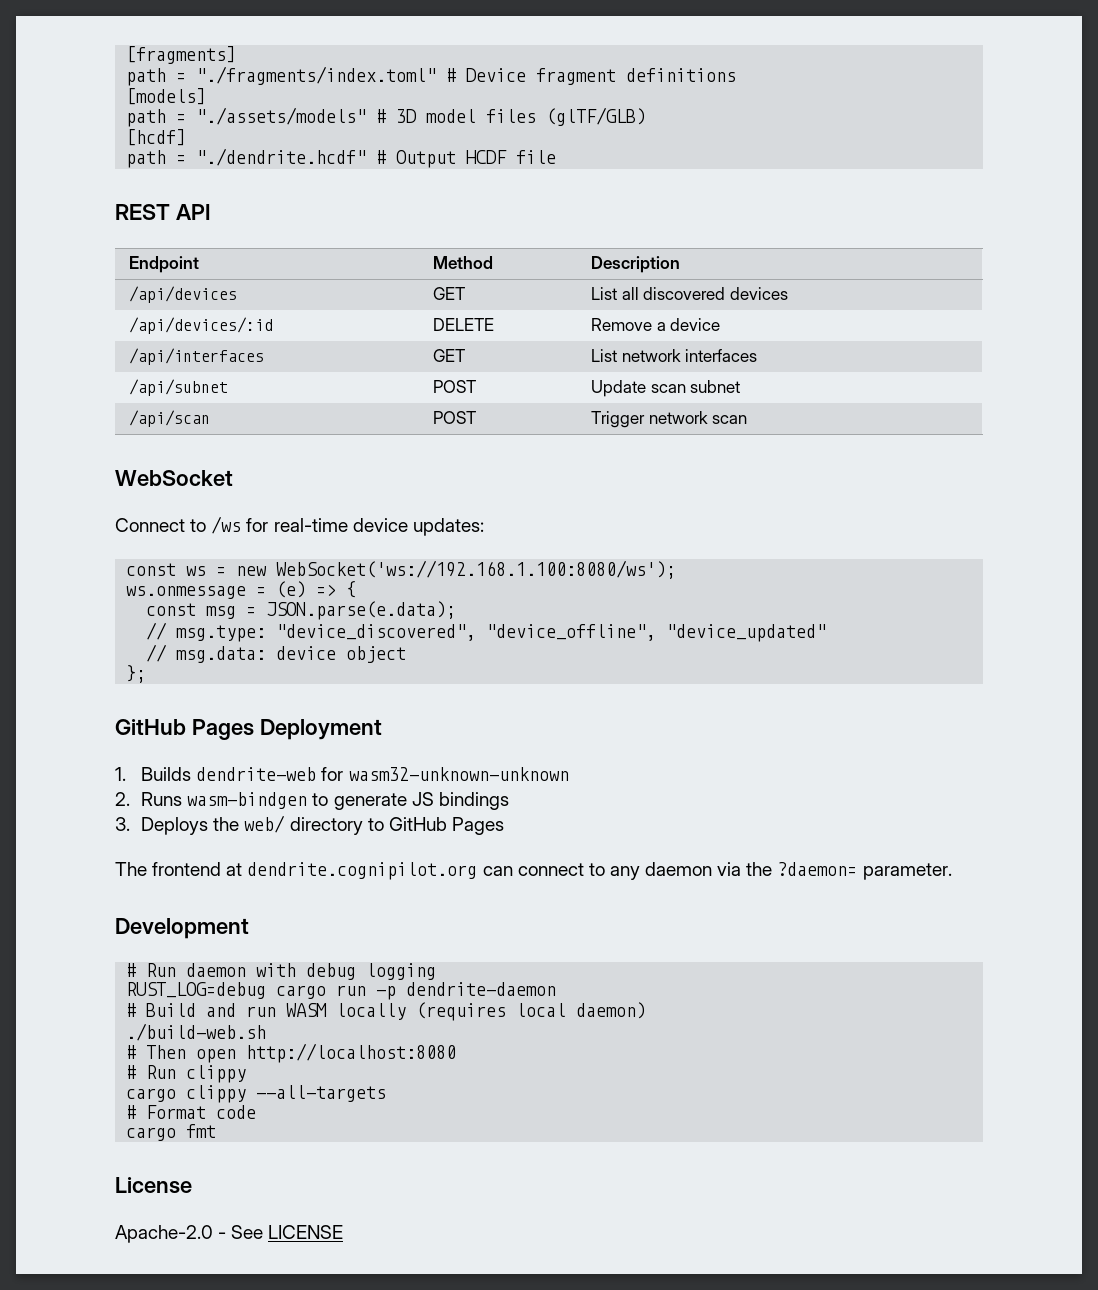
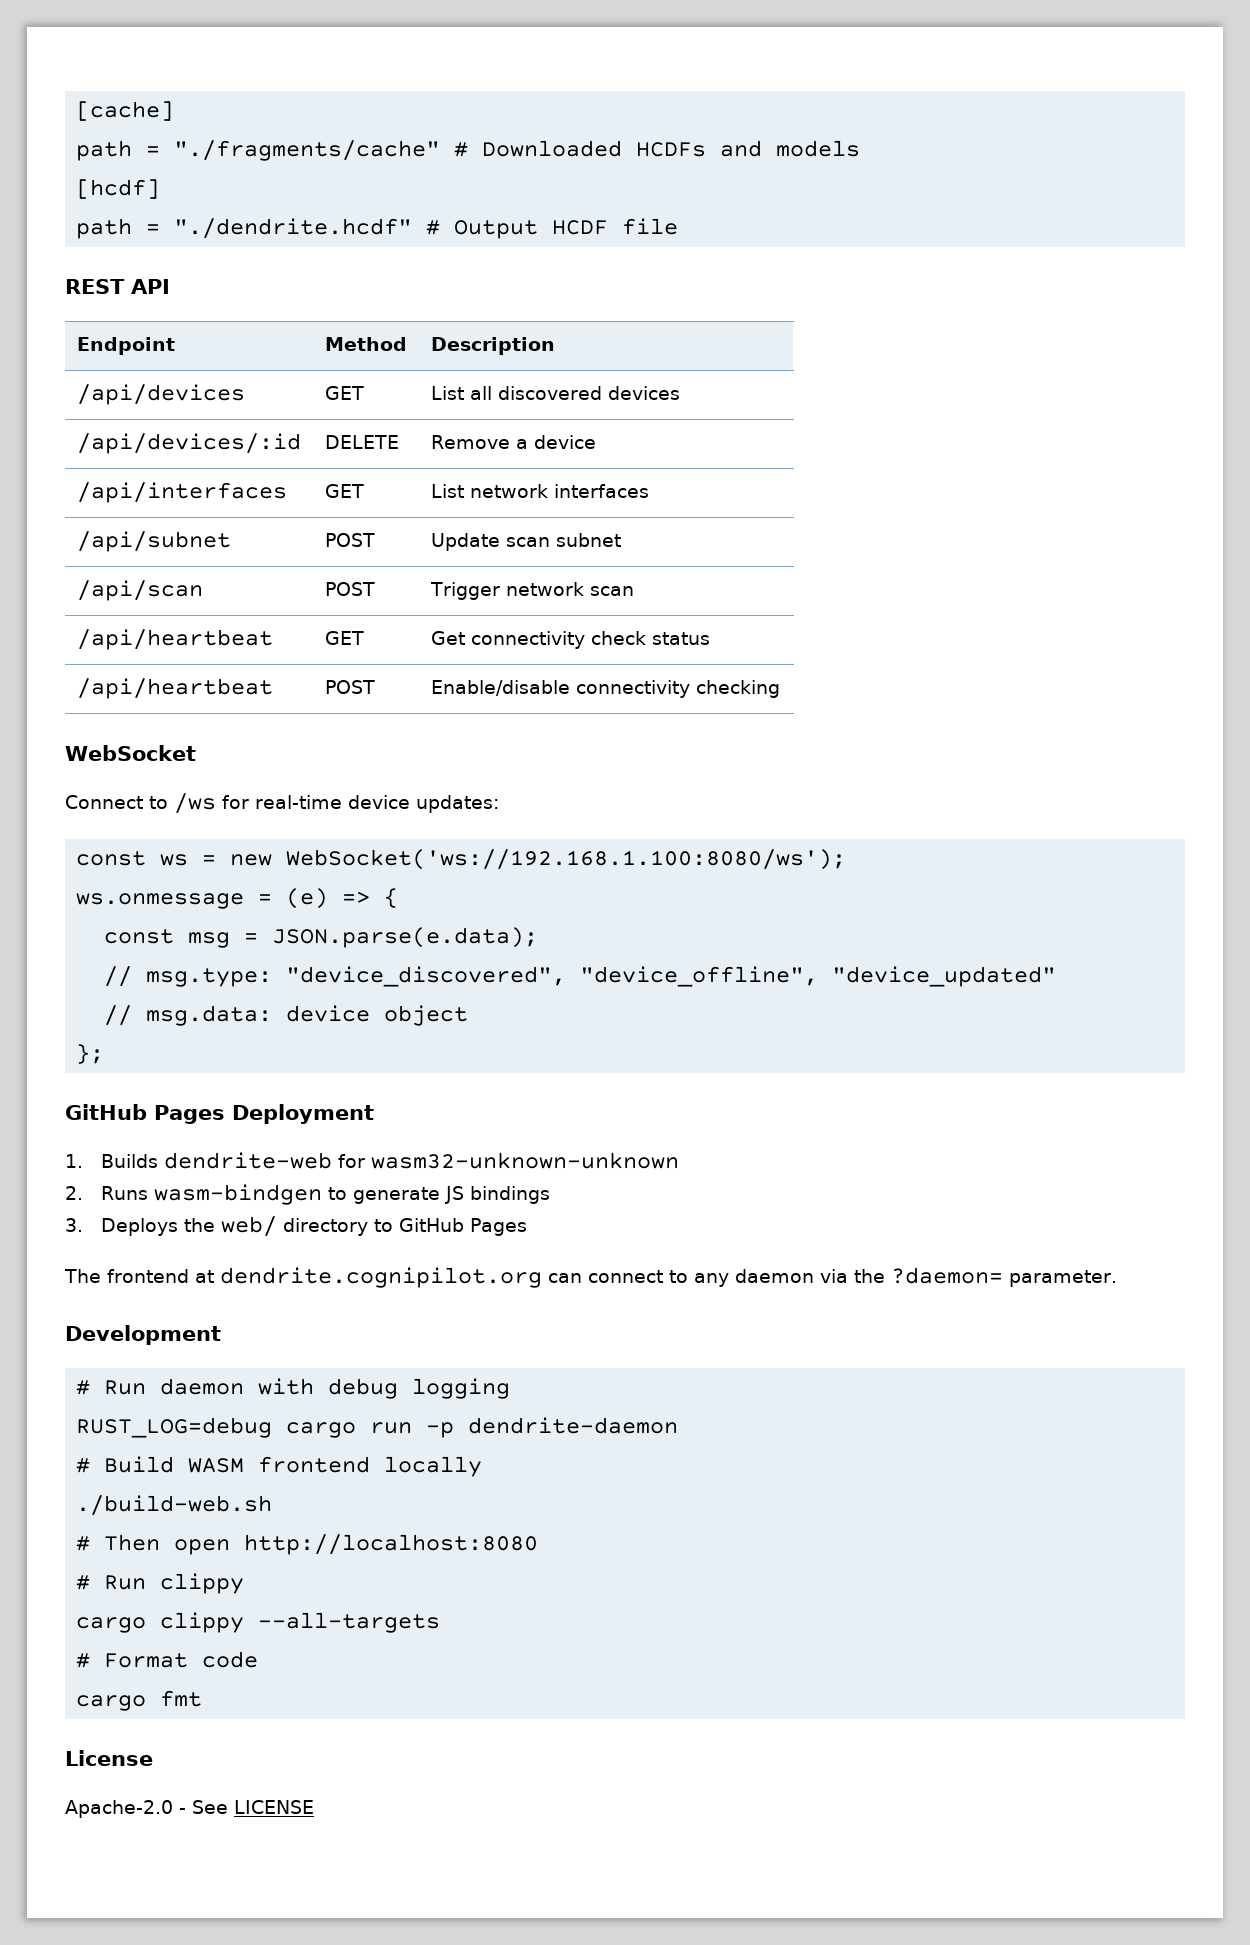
- [fragments]
- path = "./fragments/index.toml" # Device fragment definitions
- [models]
- path = "./assets/models" # 3D model files (glTF/GLB)
+ [cache]
+ path = "./fragments/cache" # Downloaded HCDFs and models
+ /api/heartbeat | GET | Get connectivity check status
+ /api/heartbeat | POST | Enable/disable connectivity checking
- # Build and run WASM locally (requires local daemon)
+ # Build WASM frontend locally

